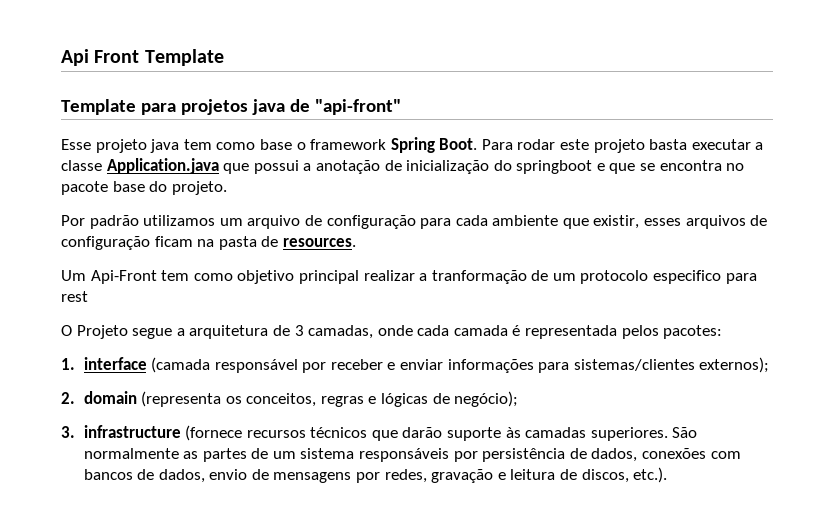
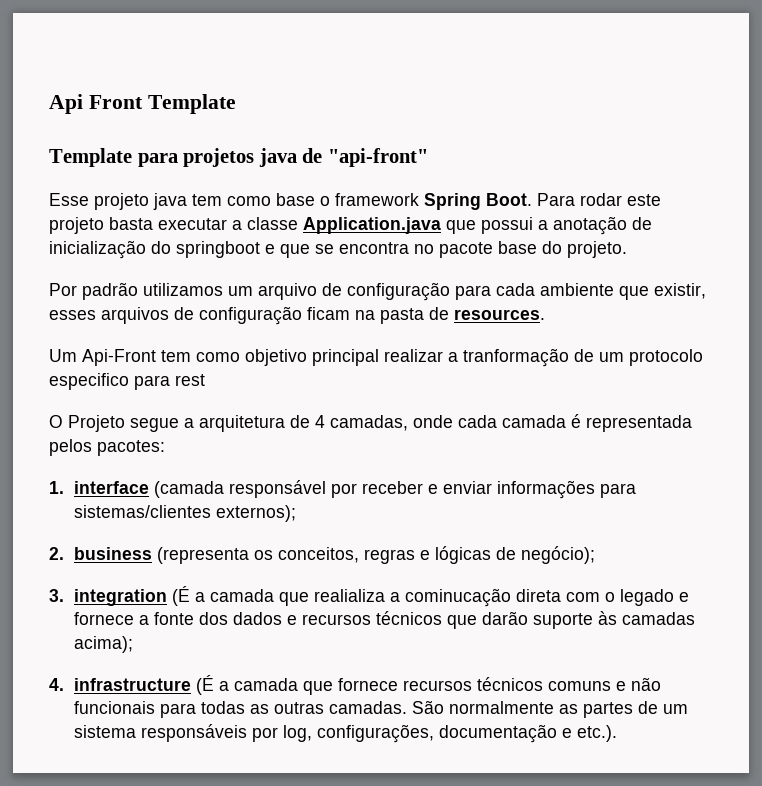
- O Projeto segue a arquitetura de 3 camadas, onde cada camada é representada pelos pacotes:
+ O Projeto segue a arquitetura de 4 camadas, onde cada camada é representada pelos pacotes:
- 2. domain (representa os conceitos, regras e lógicas de negócio);
+ 2. business (representa os conceitos, regras e lógicas de negócio);
- 3. infrastructure (fornece recursos técnicos que darão suporte às camadas superiores.
+ 3. integration (É a camada que realializa a cominucação direta com o legado e fornece a fonte dos dados e recursos técnicos que darão suporte às camadas acima);
+ 4. infrastructure (É a camada que fornece recursos técnicos comuns e não funcionais para todas as outras camadas.
- São normalmente as partes de um sistema responsáveis por persistência de dados, conexões com bancos de dados, envio de mensagens por redes, gravação e leitura de discos, etc.).
+ São normalmente as partes de um sistema responsáveis por log, configurações, documentação e etc.).

